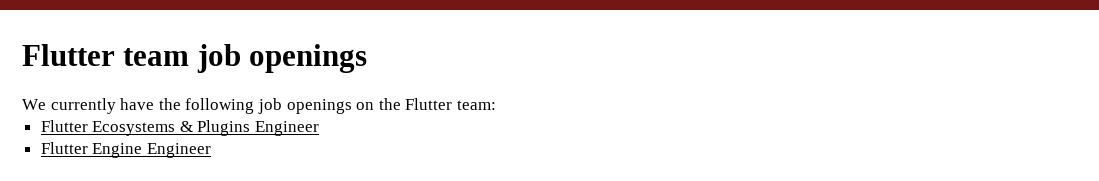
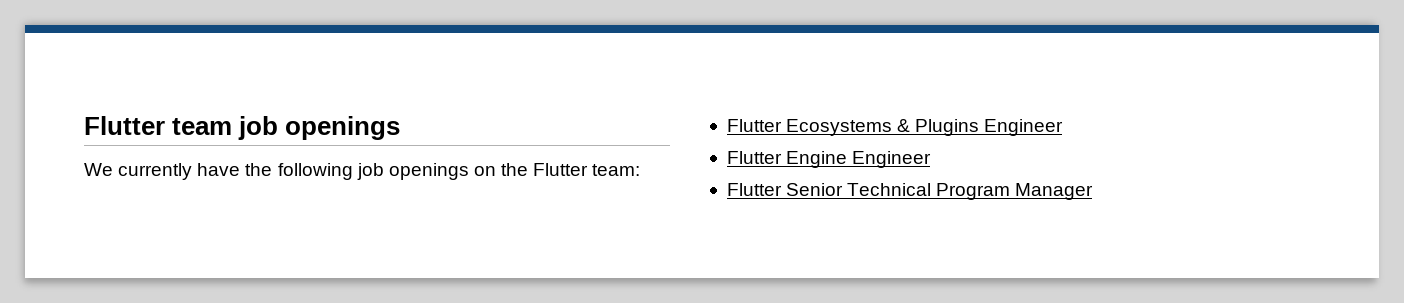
+ Flutter Senior Technical Program Manager

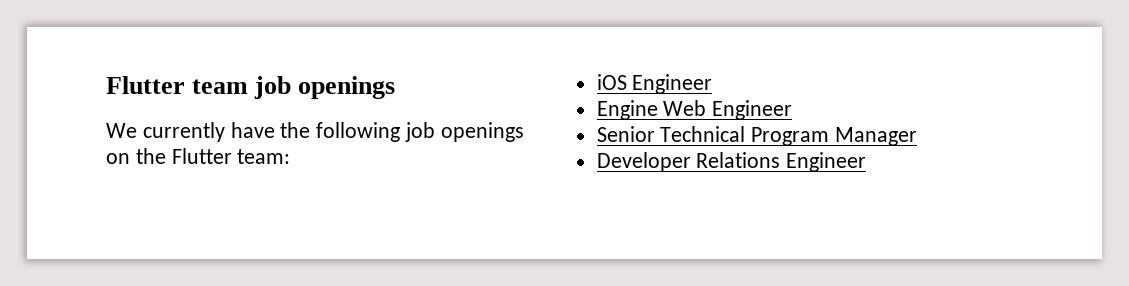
- Flutter Ecosystems & Plugins Engineer
- Flutter Engine Engineer
- Flutter Senior Technical Program Manager
+ iOS Engineer
+ Engine Web Engineer
+ Senior Technical Program Manager
+ Developer Relations Engineer

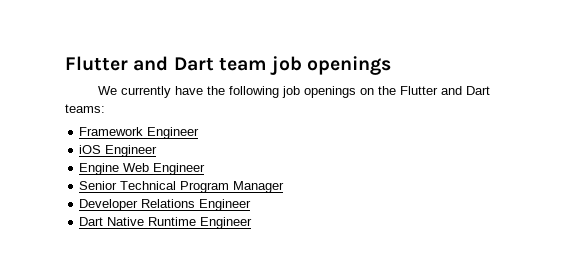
- Flutter team job openings
+ Flutter and Dart team job openings
- We currently have the following job openings on the Flutter team:
+ We currently have the following job openings on the Flutter and Dart teams:
+ Framework Engineer
+ Dart Native Runtime Engineer

